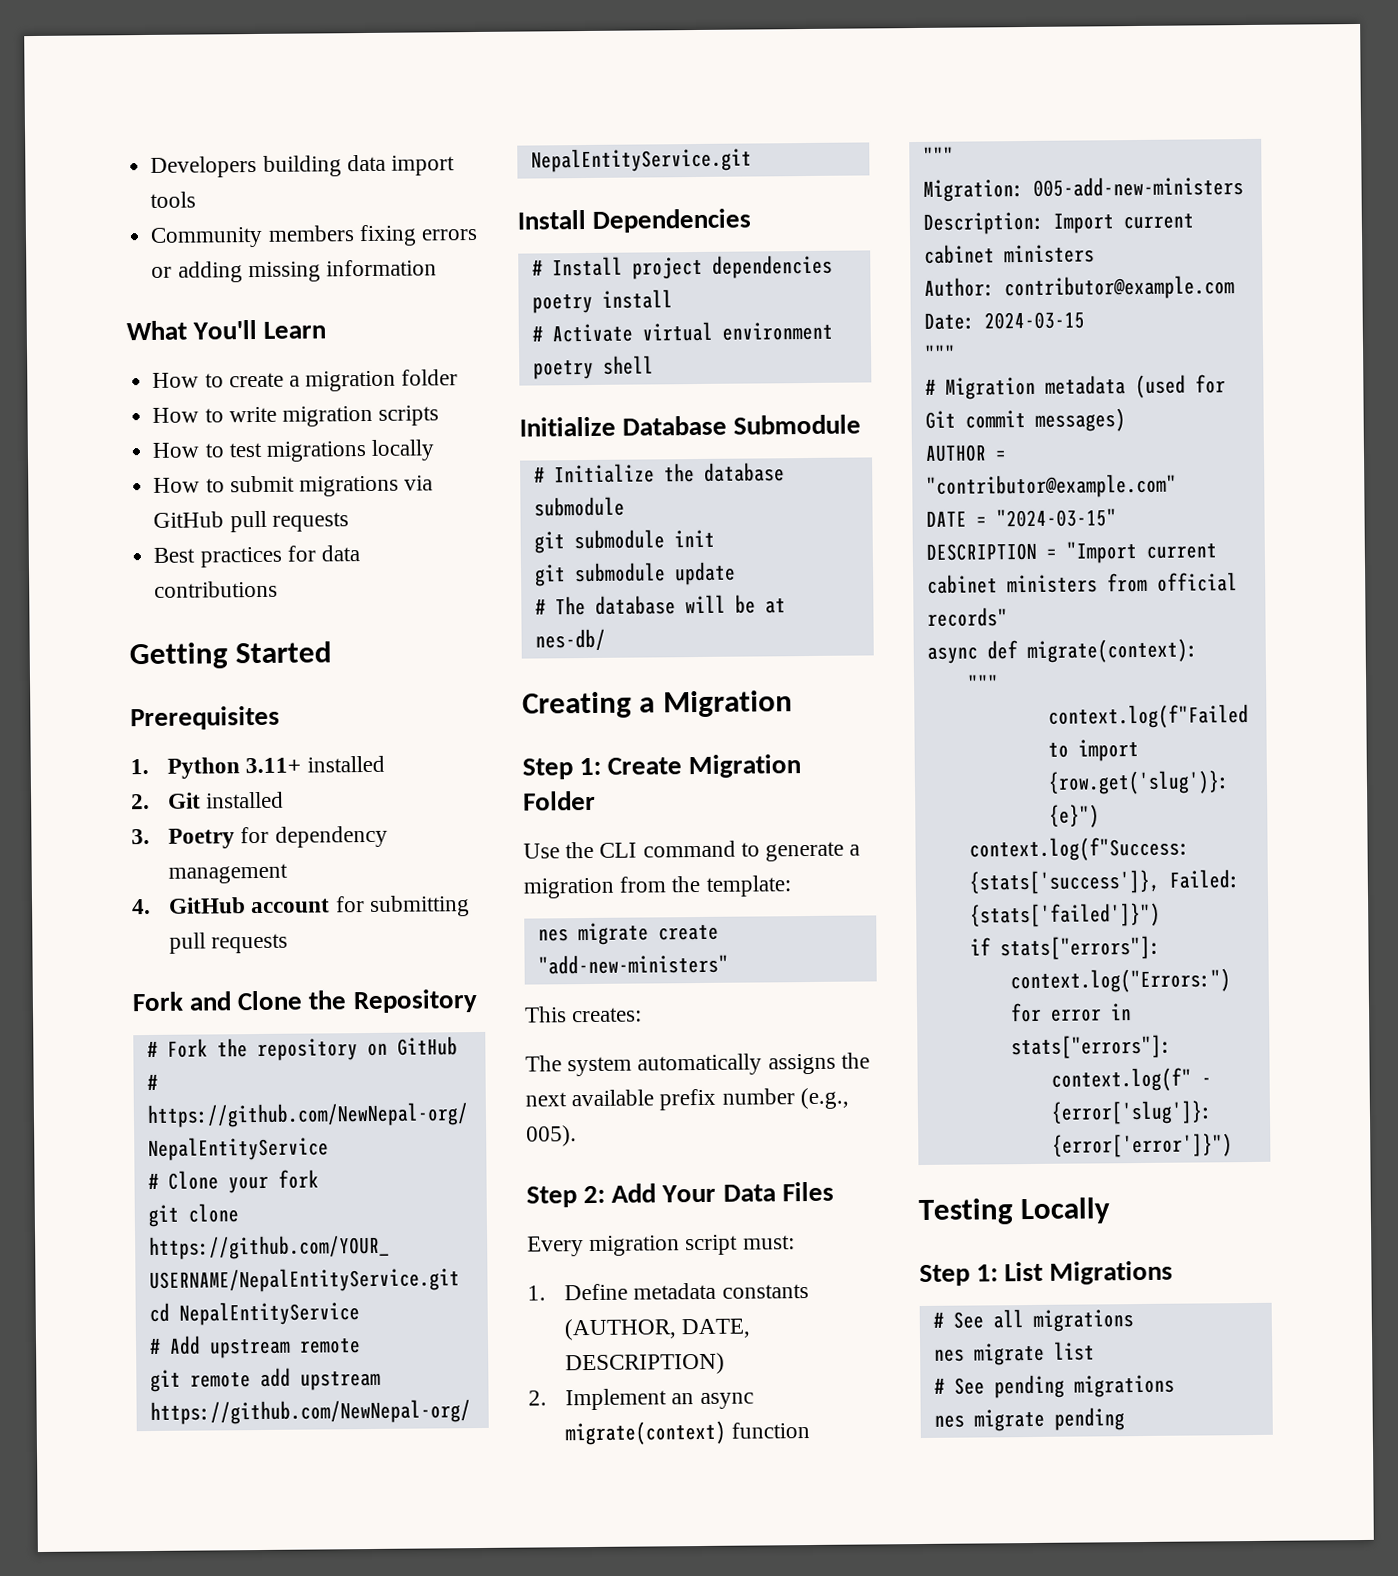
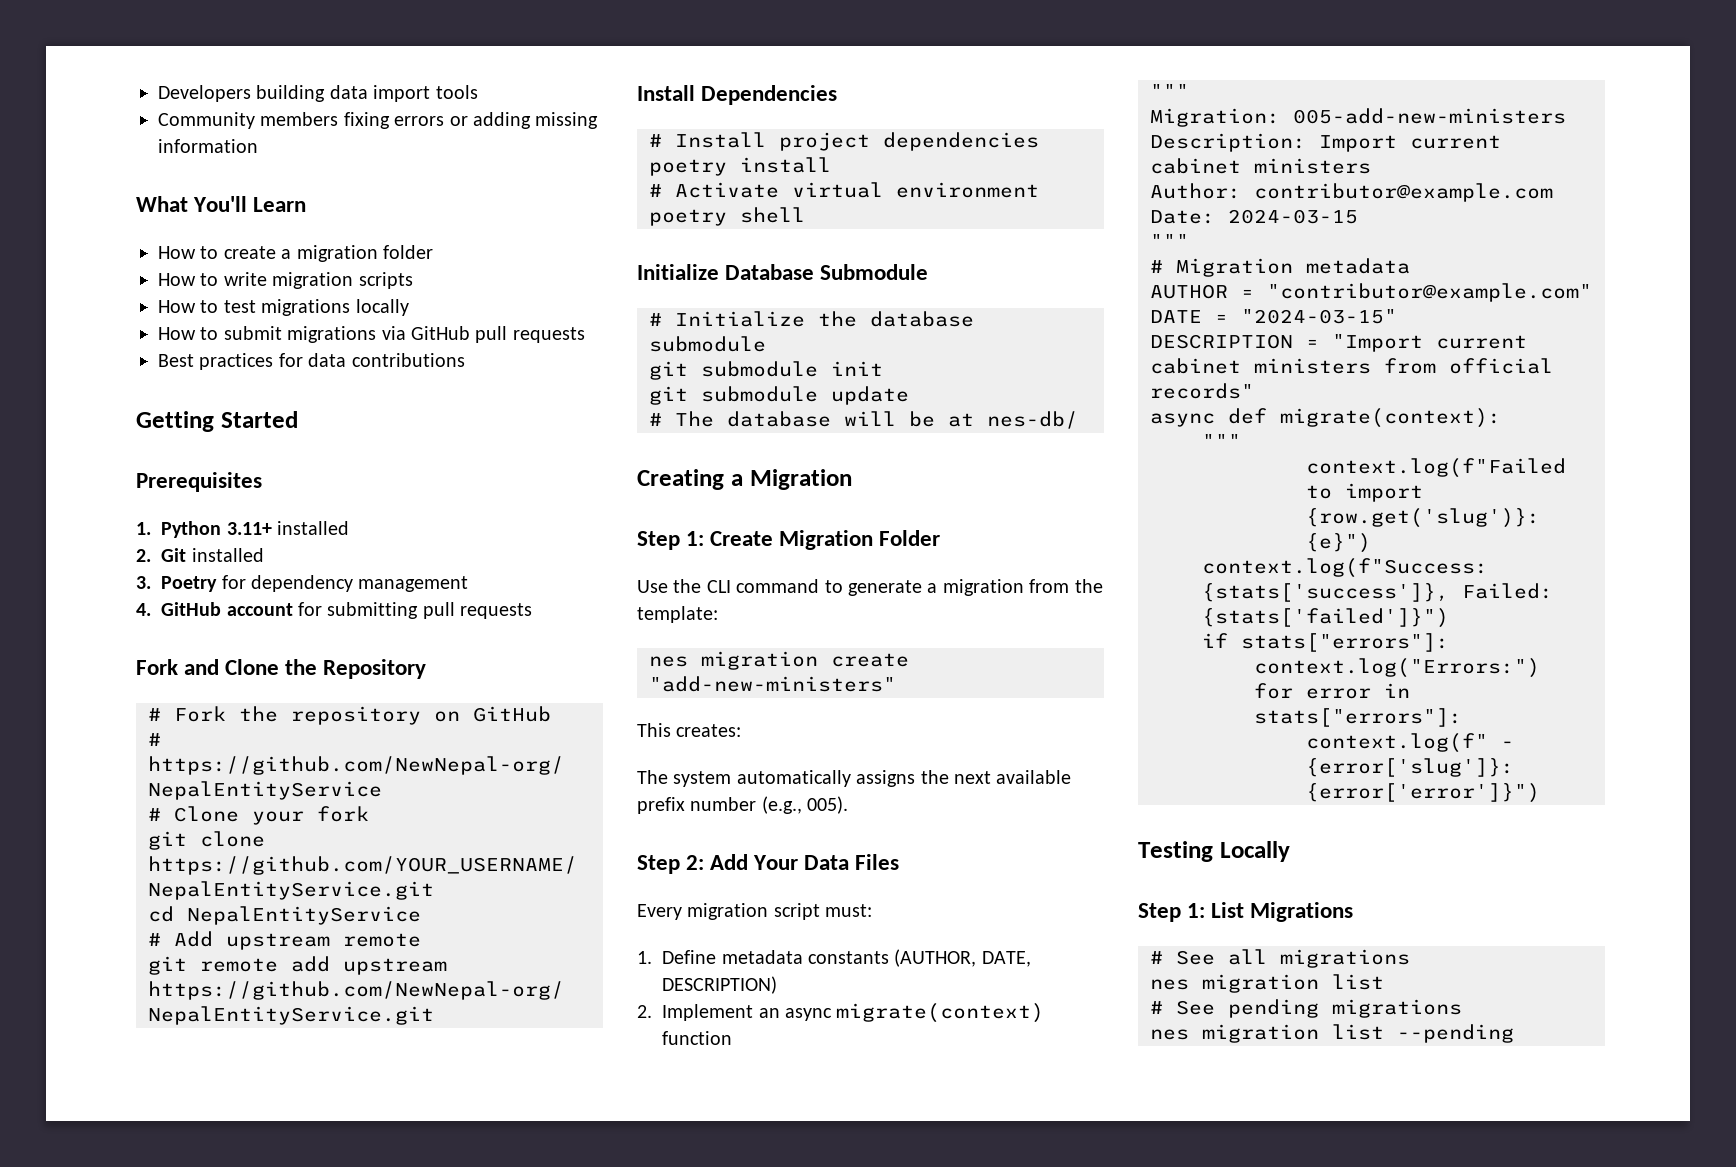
- nes migrate create "add-new-ministers"
+ nes migration create "add-new-ministers"
- # Migration metadata (used for Git commit messages)
+ # Migration metadata
  # See all migrations
- nes migrate list
+ nes migration list
- nes migrate pending
+ nes migration list --pending

